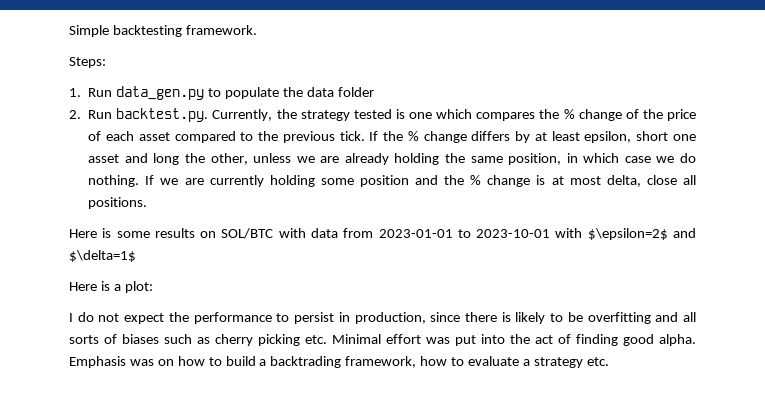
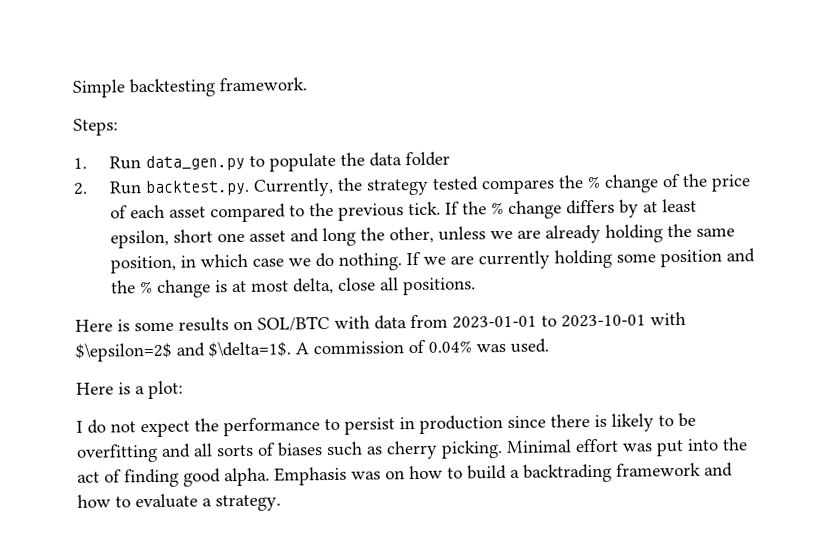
- 2. Run backtest.py. Currently, the strategy tested is one which compares the % change of the price of each asset compared to the previous tick.
+ 2. Run backtest.py. Currently, the strategy tested compares the % change of the price of each asset compared to the previous tick.
- Here is some results on SOL/BTC with data from 2023-01-01 to 2023-10-01 with $\epsilon=2$ and $\delta=1$
+ Here is some results on SOL/BTC with data from 2023-01-01 to 2023-10-01 with $\epsilon=2$ and $\delta=1$. A commission of 0.04% was used.
- I do not expect the performance to persist in production, since there is likely to be overfitting and all sorts of biases such as cherry picking etc. Minimal effort was put into the act of finding good alpha.
+ I do not expect the performance to persist in production since there is likely to be overfitting and all sorts of biases such as cherry picking. Minimal effort was put into the act of finding good alpha.
- Emphasis was on how to build a backtrading framework, how to evaluate a strategy etc.
+ Emphasis was on how to build a backtrading framework and how to evaluate a strategy.

